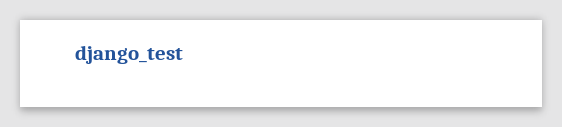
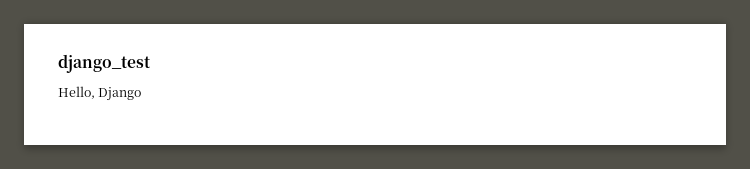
+ Hello, Django

